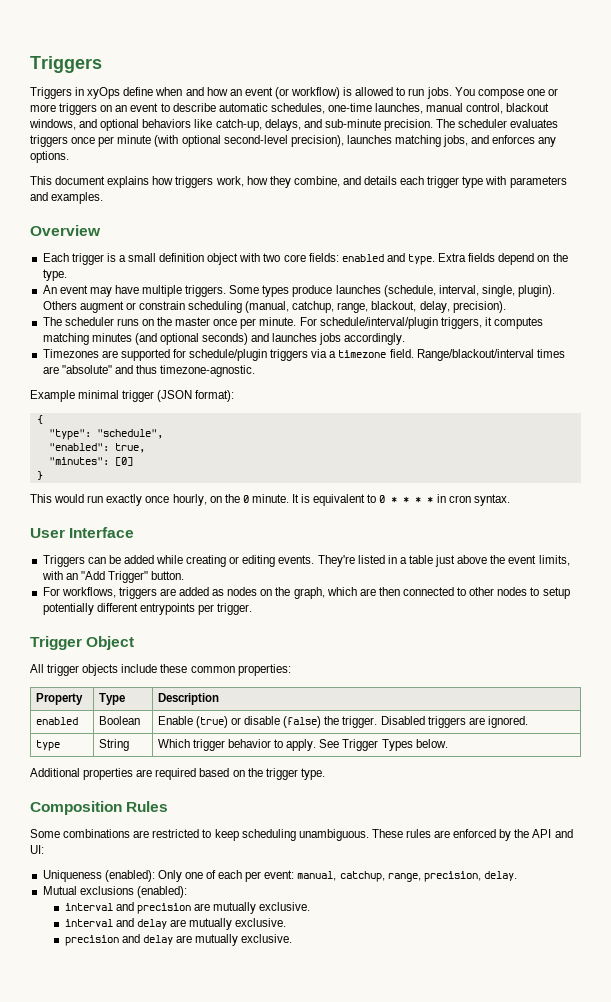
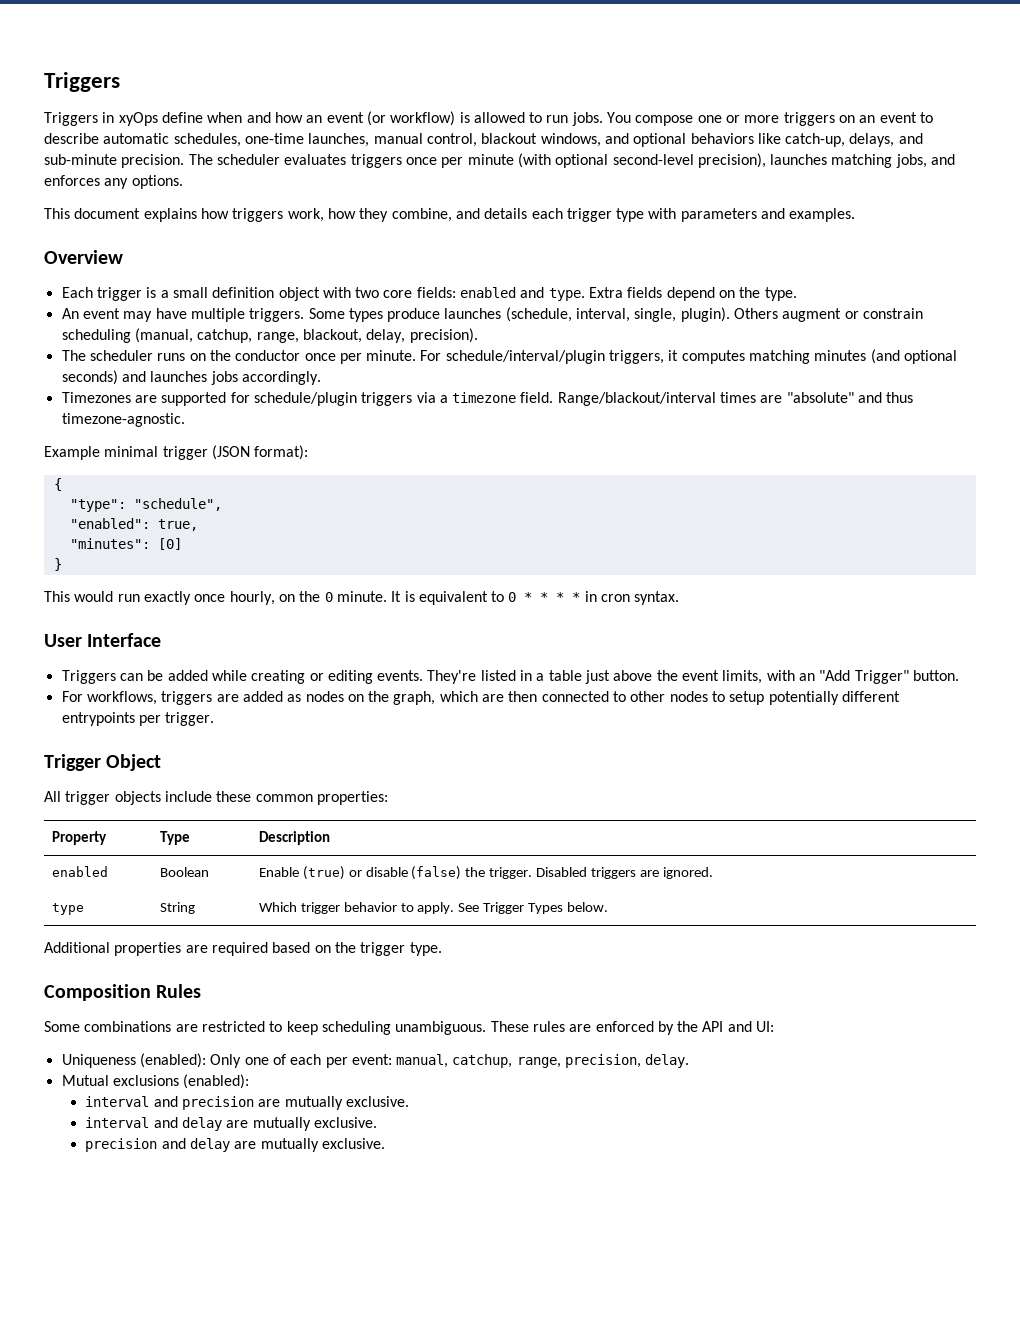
- The scheduler runs on the master once per minute.
+ The scheduler runs on the conductor once per minute.

